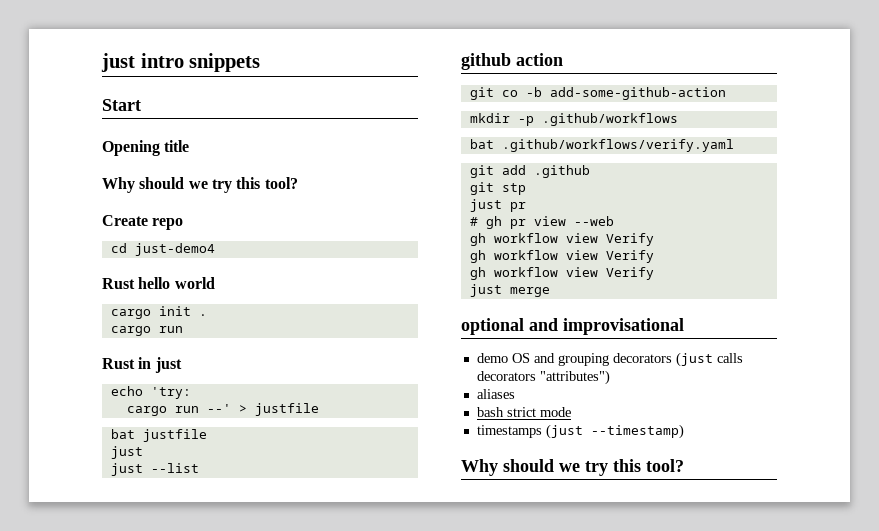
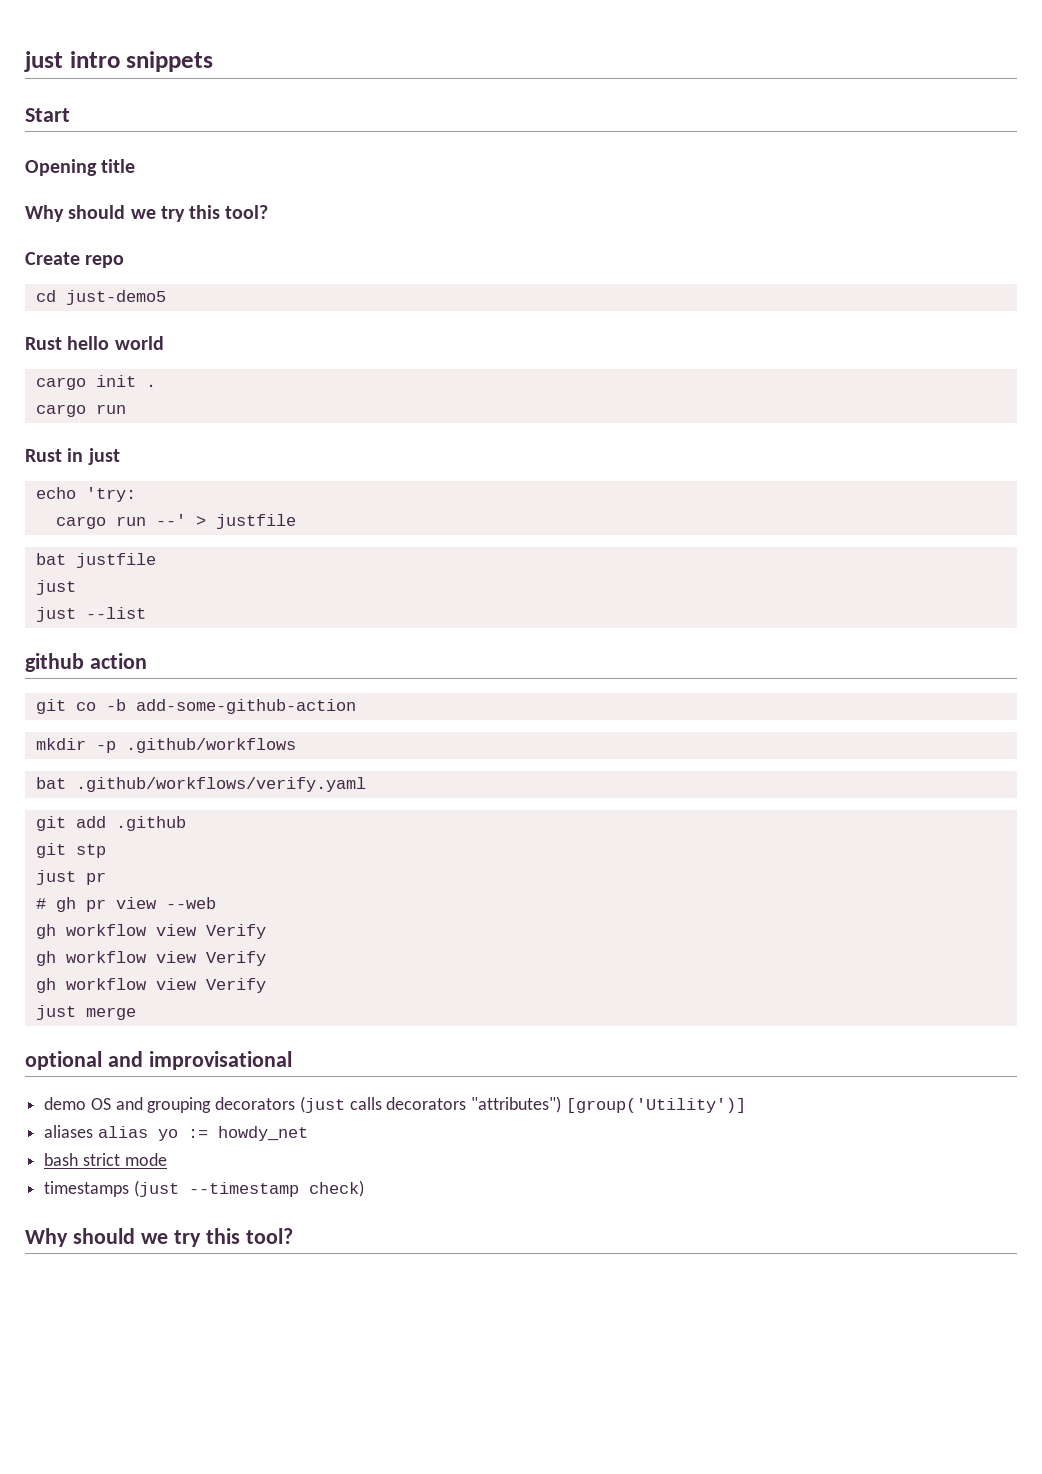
- cd just-demo4
+ cd just-demo5
- demo OS and grouping decorators (just calls decorators "attributes")
+ demo OS and grouping decorators (just calls decorators "attributes") [group('Utility')]
- aliases
+ aliases alias yo := howdy_net
- timestamps (just --timestamp)
+ timestamps (just --timestamp check)

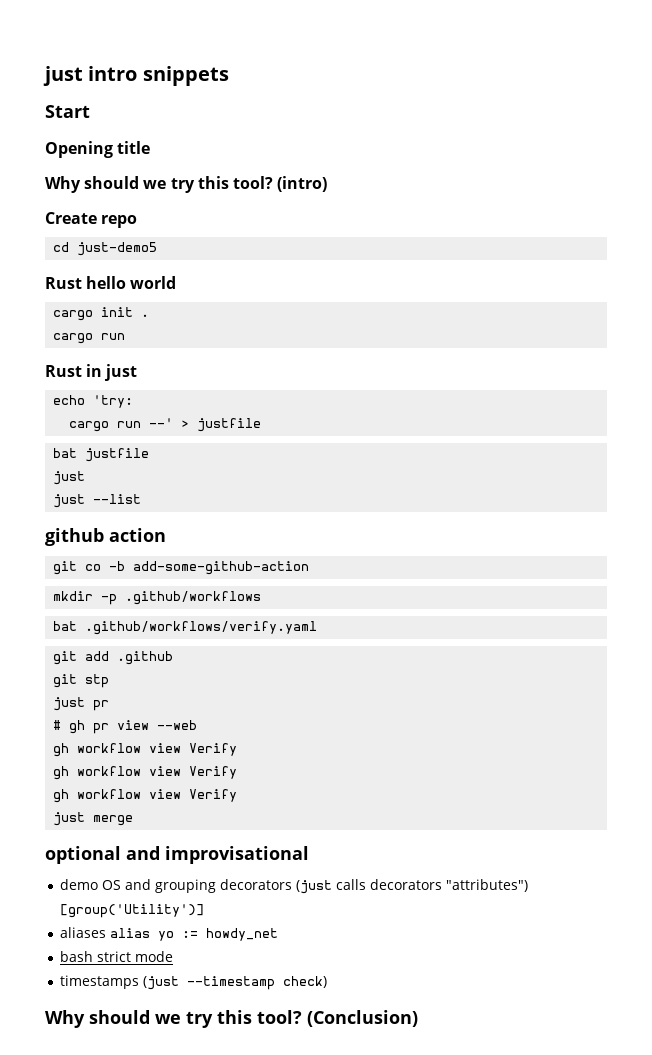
+ (intro)
+ (Conclusion)

